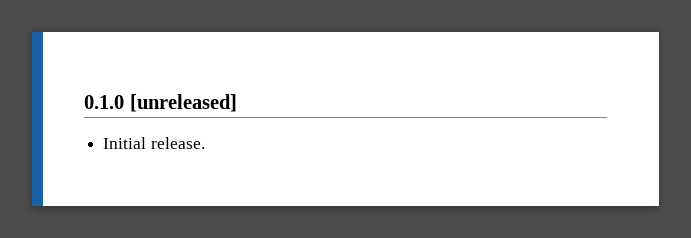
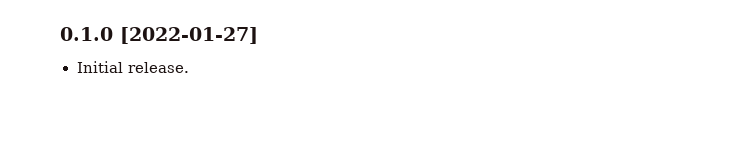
- 0.1.0 [unreleased]
+ 0.1.0 [2022-01-27]

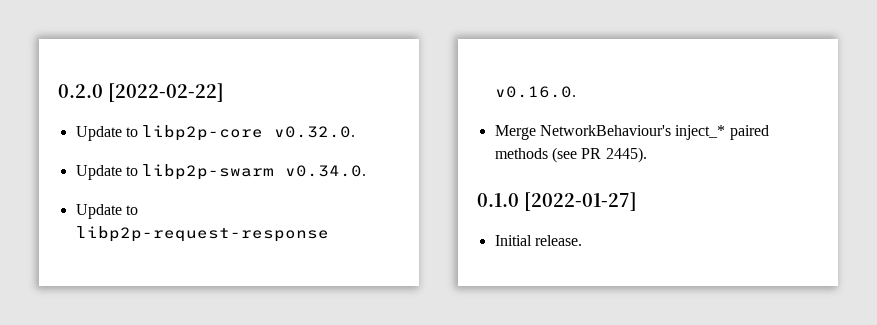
+ 0.2.0 [2022-02-22]
+ Update to libp2p-core v0.32.0.
+ Update to libp2p-swarm v0.34.0.
+ Update to libp2p-request-response v0.16.0.
+ Merge NetworkBehaviour's inject_* paired methods (see PR 2445).

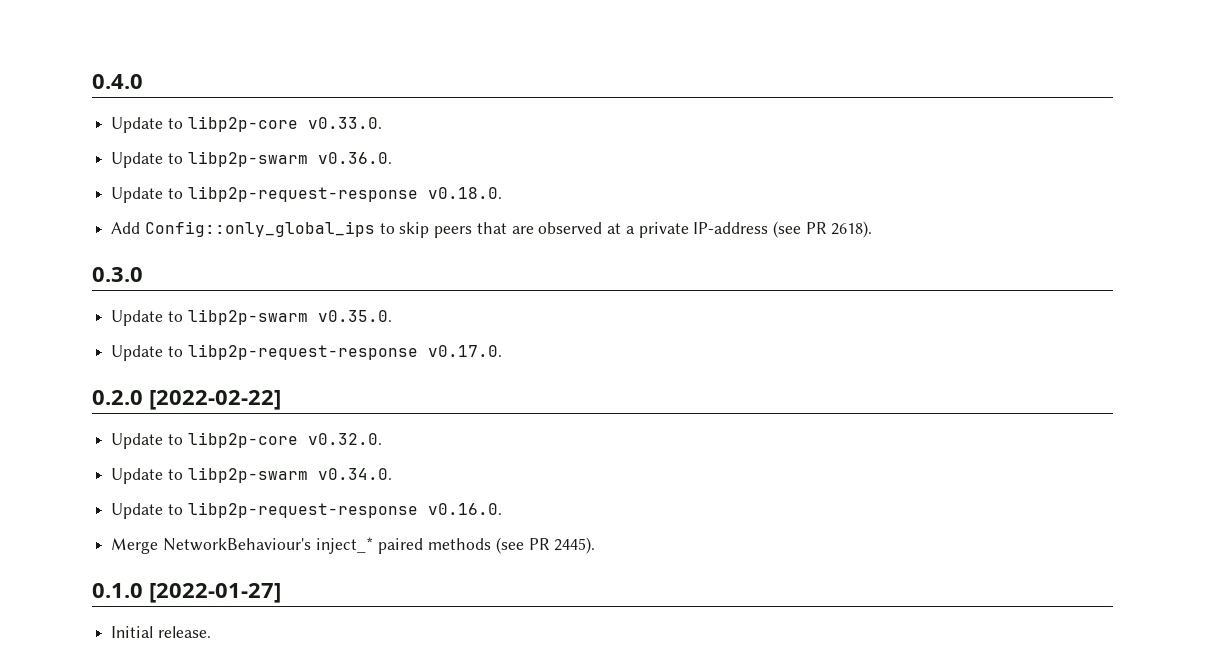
+ 0.4.0
+ Update to libp2p-core v0.33.0.
+ Update to libp2p-swarm v0.36.0.
+ Update to libp2p-request-response v0.18.0.
+ Add Config::only_global_ips to skip peers that are observed at a private IP-address (see PR 2618).
+ 0.3.0
+ Update to libp2p-swarm v0.35.0.
+ Update to libp2p-request-response v0.17.0.

